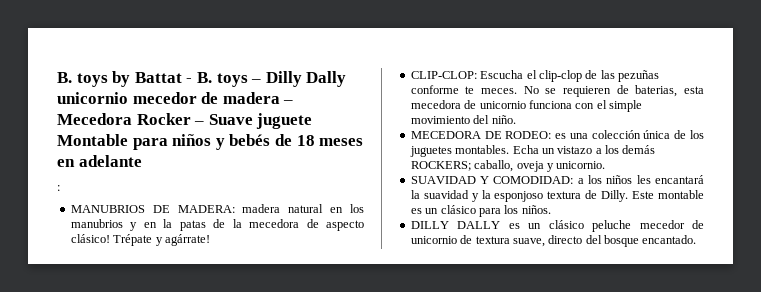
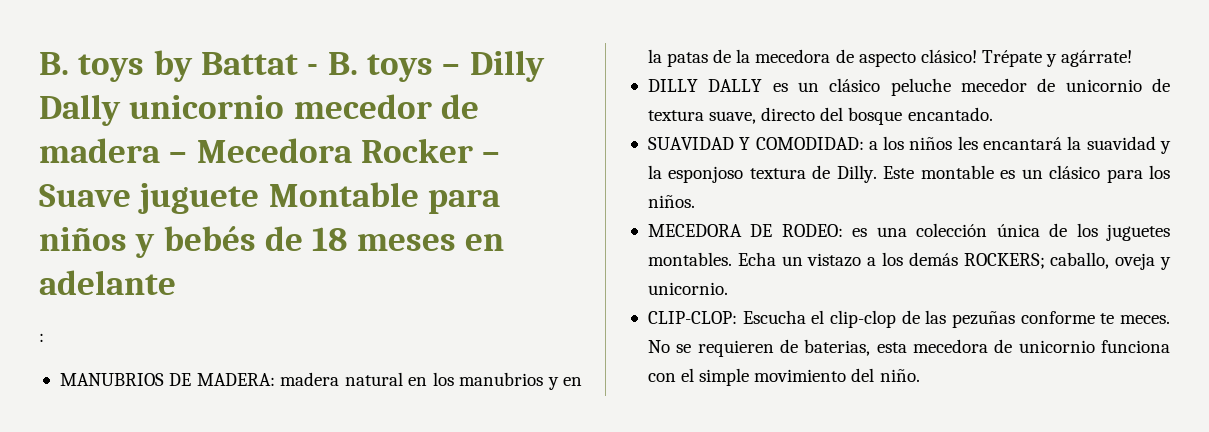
+ DILLY DALLY es un clásico peluche mecedor de unicornio de textura suave, directo del bosque encantado.
+ SUAVIDAD Y COMODIDAD: a los niños les encantará la suavidad y la esponjoso textura de Dilly. Este montable es un clásico para los niños.
+ MECEDORA DE RODEO: es una colección única de los juguetes montables. Echa un vistazo a los demás ROCKERS; caballo, oveja y unicornio.
- MECEDORA DE RODEO: es una colección única de los juguetes montables. Echa un vistazo a los demás ROCKERS; caballo, oveja y unicornio.
- SUAVIDAD Y COMODIDAD: a los niños les encantará la suavidad y la esponjoso textura de Dilly. Este montable es un clásico para los niños.
- DILLY DALLY es un clásico peluche mecedor de unicornio de textura suave, directo del bosque encantado.

